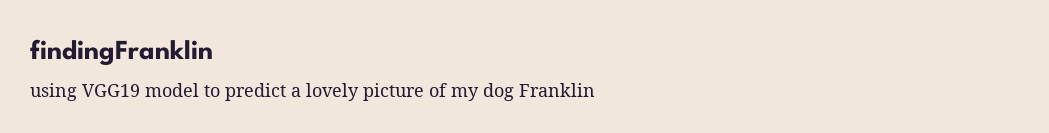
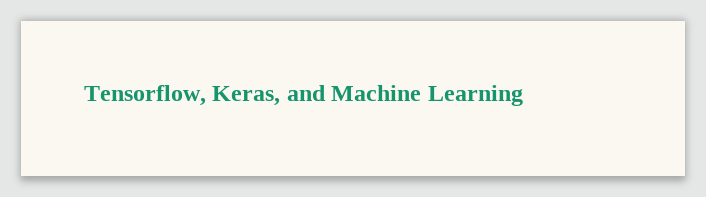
- findingFranklin
- using VGG19 model to predict a lovely picture of my dog Franklin
+ Tensorflow, Keras, and Machine Learning

